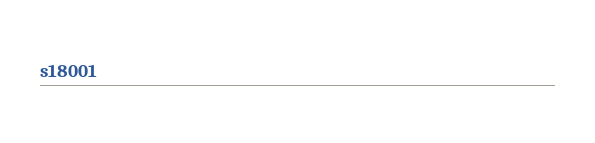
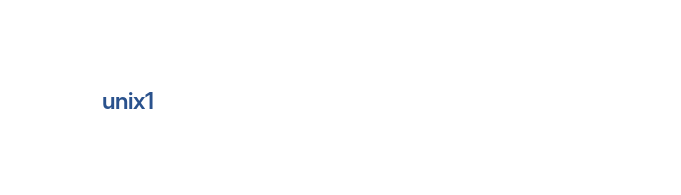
- s18001
+ unix1

